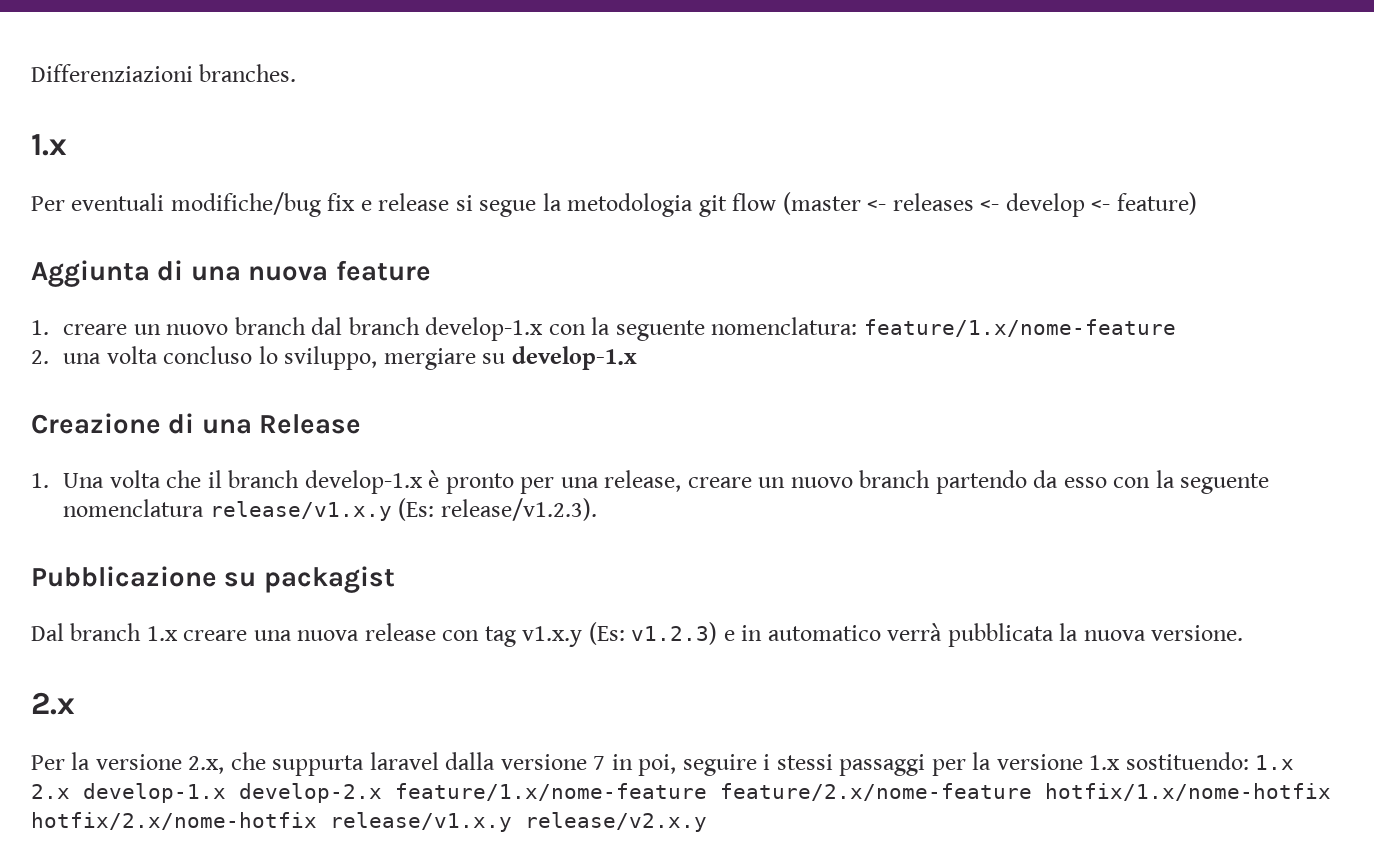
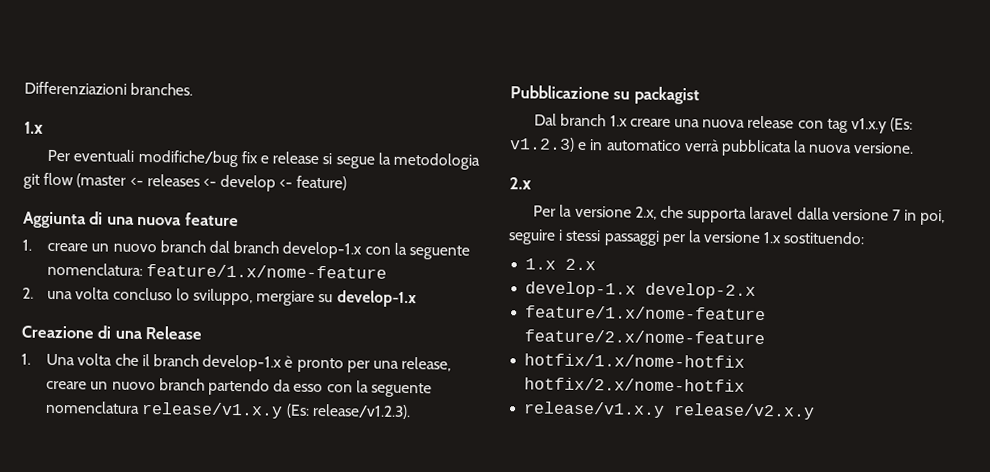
- Per la versione 2.x, che suppurta laravel dalla versione 7 in poi, seguire i stessi passaggi per la versione 1.x sostituendo: 1.x 2.x develop-1.x develop-2.x feature/1.x/nome-feature feature/2.x/nome-feature hotfix/1.x/nome-hotfix hotfix/2.x/nome-hotfix release/v1.x.y release/v2.x.y
+ Per la versione 2.x, che supporta laravel dalla versione 7 in poi, seguire i stessi passaggi per la versione 1.x sostituendo:
+ 1.x 2.x
+ develop-1.x develop-2.x
+ feature/1.x/nome-feature feature/2.x/nome-feature
+ hotfix/1.x/nome-hotfix hotfix/2.x/nome-hotfix
+ release/v1.x.y release/v2.x.y

